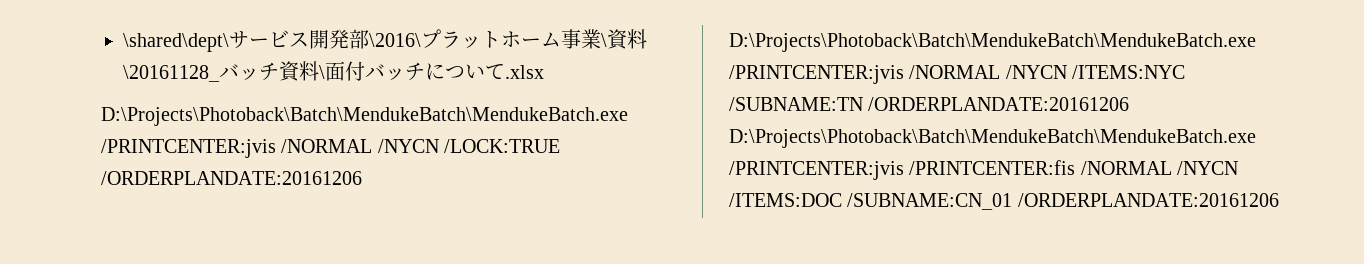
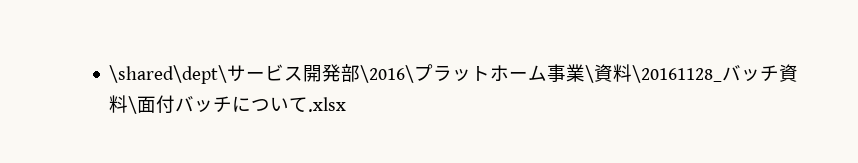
- D:\Projects\Photoback\Batch\MendukeBatch\MendukeBatch.exe /PRINTCENTER:jvis /NORMAL /NYCN /LOCK:TRUE /ORDERPLANDATE:20161206 D:\Projects\Photoback\Batch\MendukeBatch\MendukeBatch.exe /PRINTCENTER:jvis /NORMAL /NYCN /ITEMS:NYC /SUBNAME:TN /ORDERPLANDATE:20161206 D:\Projects\Photoback\Batch\MendukeBatch\MendukeBatch.exe /PRINTCENTER:jvis /PRINTCENTER:fis /NORMAL /NYCN /ITEMS:DOC /SUBNAME:CN_01 /ORDERPLANDATE:20161206

